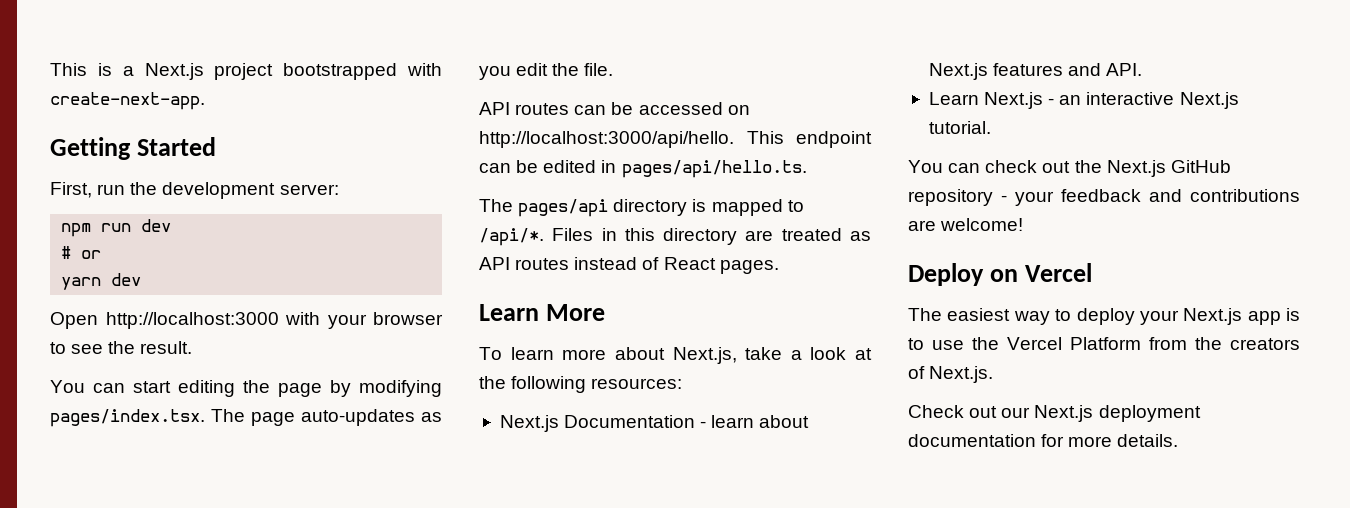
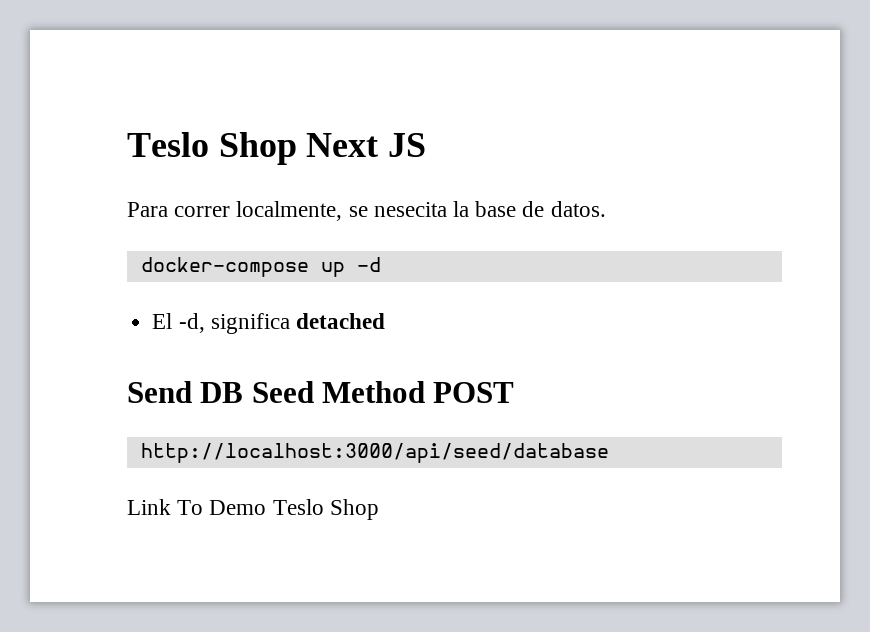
- This is a Next.js project bootstrapped with create-next-app.
- Getting Started
- First, run the development server:
- npm run dev
- # or
- yarn dev
- Open http://localhost:3000 with your browser to see the result.
- You can start editing the page by modifying pages/index.tsx. The page auto-updates as you edit the file.
- API routes can be accessed on http://localhost:3000/api/hello. This endpoint can be edited in pages/api/hello.ts.
- The pages/api directory is mapped to /api/*. Files in this directory are treated as API routes instead of React pages.
- Learn More
- To learn more about Next.js, take a look at the following resources:
- Next.js Documentation - learn about Next.js features and API.
- Learn Next.js - an interactive Next.js tutorial.
- You can check out the Next.js GitHub repository - your feedback and contributions are welcome!
- Deploy on Vercel
- The easiest way to deploy your Next.js app is to use the Vercel Platform from the creators of Next.js.
- Check out our Next.js deployment documentation for more details.
+ Teslo Shop Next JS
+ Para correr localmente, se nesecita la base de datos.
+ docker-compose up -d
+ El -d, significa detached
+ Send DB Seed Method POST
+ http://localhost:3000/api/seed/database
+ Link To Demo Teslo Shop

